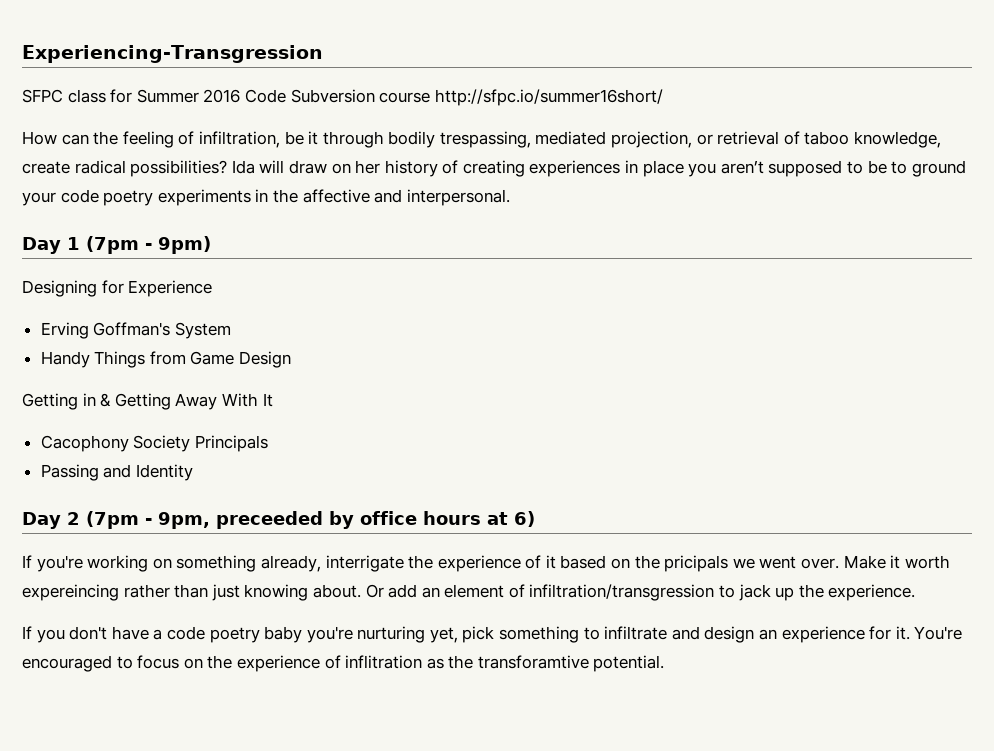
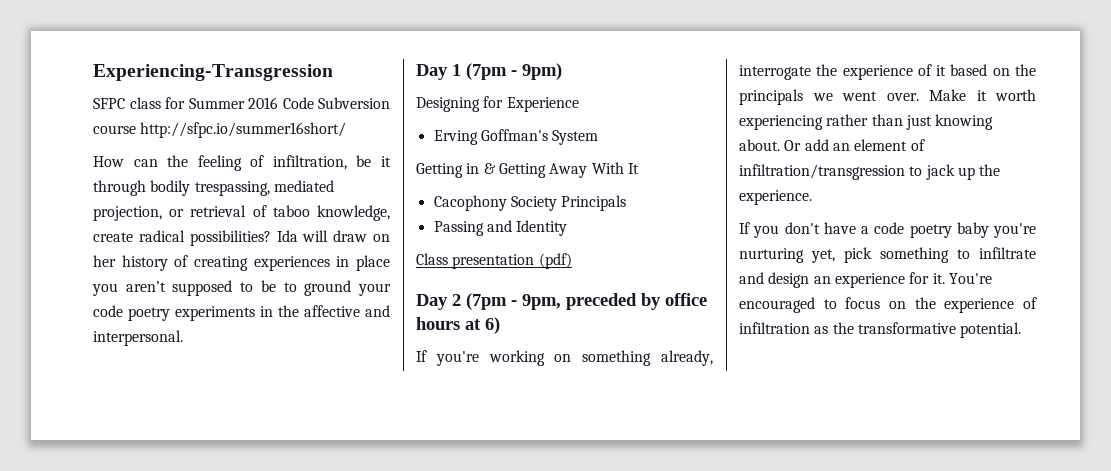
- Handy Things from Game Design
+ Class presentation (pdf)
- Day 2 (7pm - 9pm, preceeded by office hours at 6)
+ Day 2 (7pm - 9pm, preceded by office hours at 6)
- If you're working on something already, interrigate the experience of it based on the pricipals we went over.
+ If you're working on something already, interrogate the experience of it based on the principals we went over.
- Make it worth expereincing rather than just knowing about.
+ Make it worth experiencing rather than just knowing about.
- You're encouraged to focus on the experience of inflitration as the transforamtive potential.
+ You're encouraged to focus on the experience of infiltration as the transformative potential.

